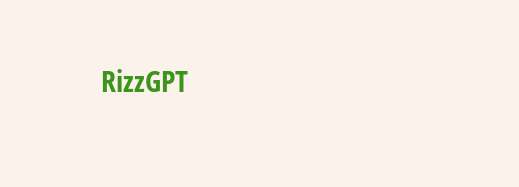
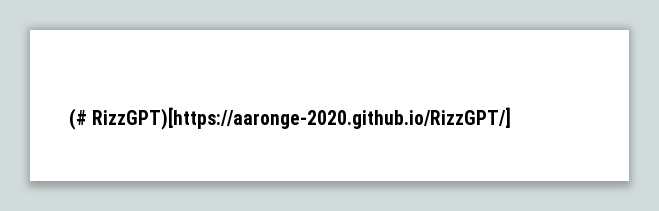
- RizzGPT
+ (# RizzGPT)[https://aaronge-2020.github.io/RizzGPT/]

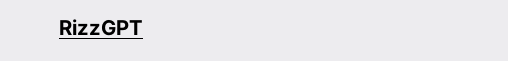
- (# RizzGPT)[https://aaronge-2020.github.io/RizzGPT/]
+ RizzGPT

